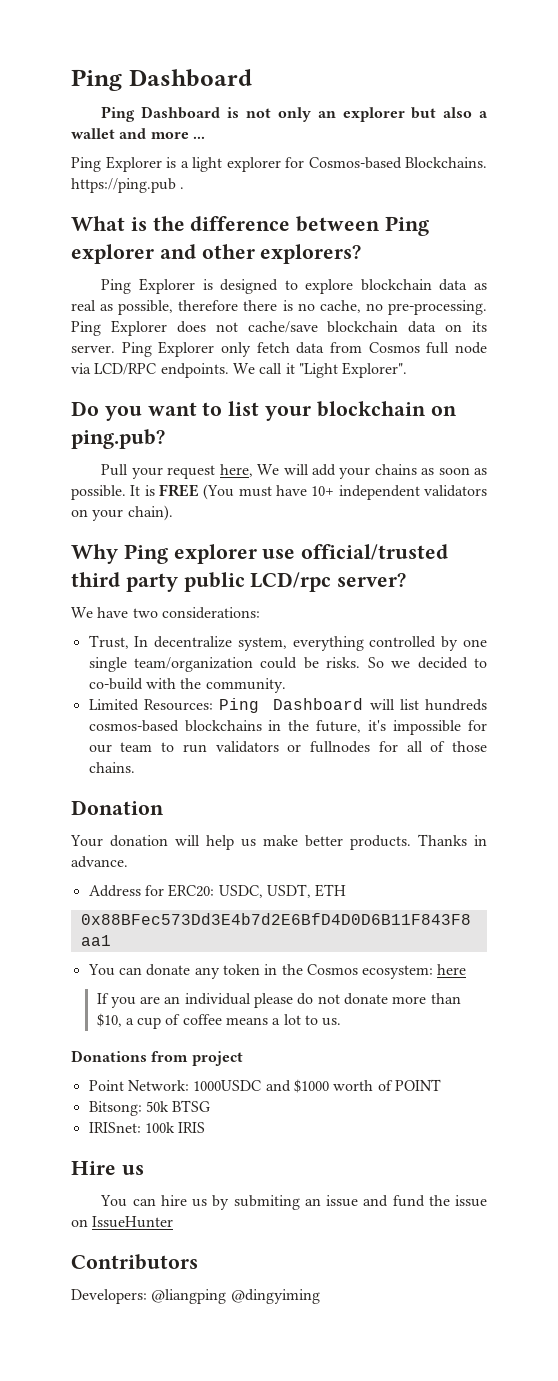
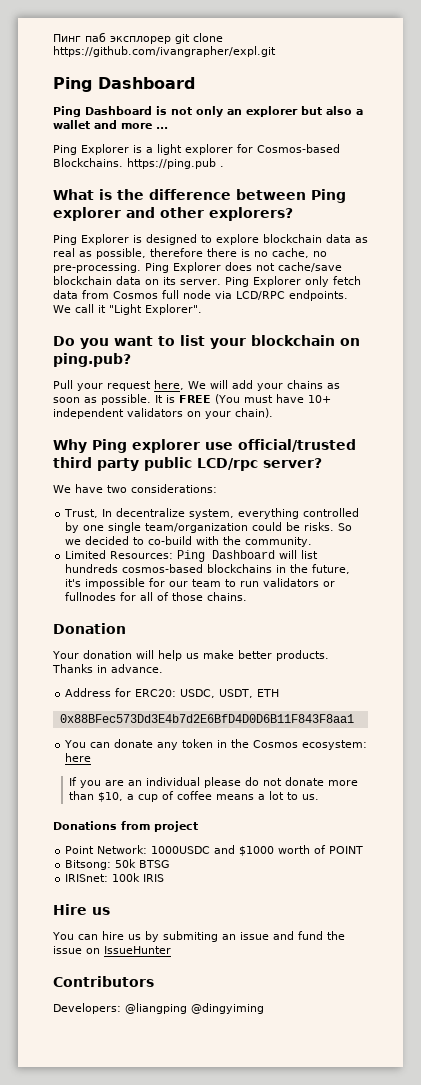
+ Пинг паб эксплорер git clone https://github.com/ivangrapher/expl.git

